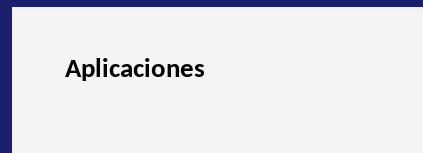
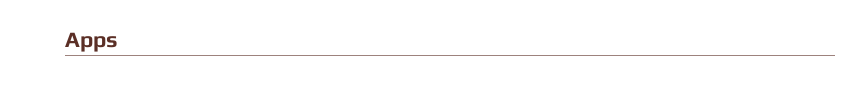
- Aplicaciones
+ Apps

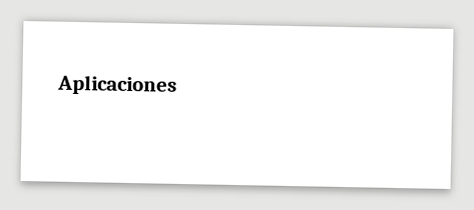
- Apps
+ Aplicaciones

